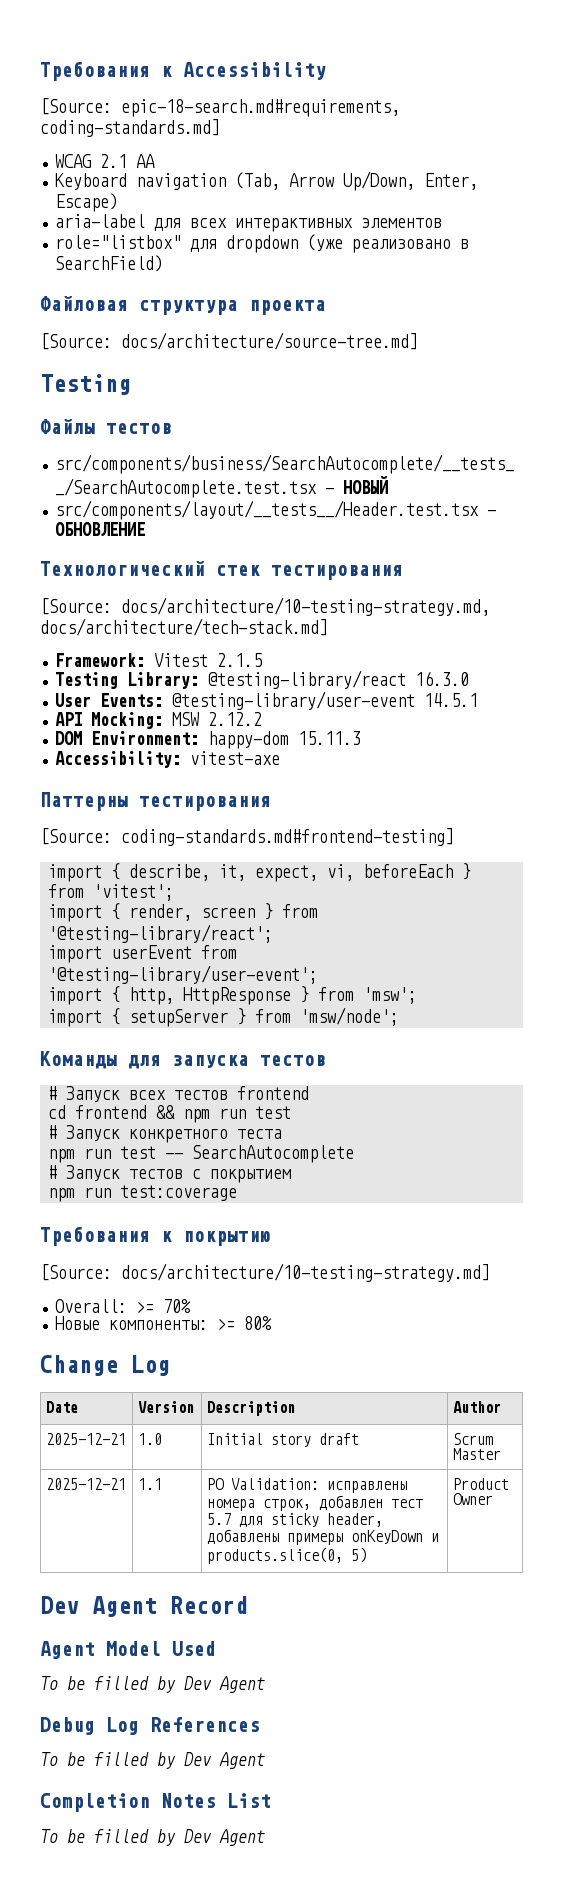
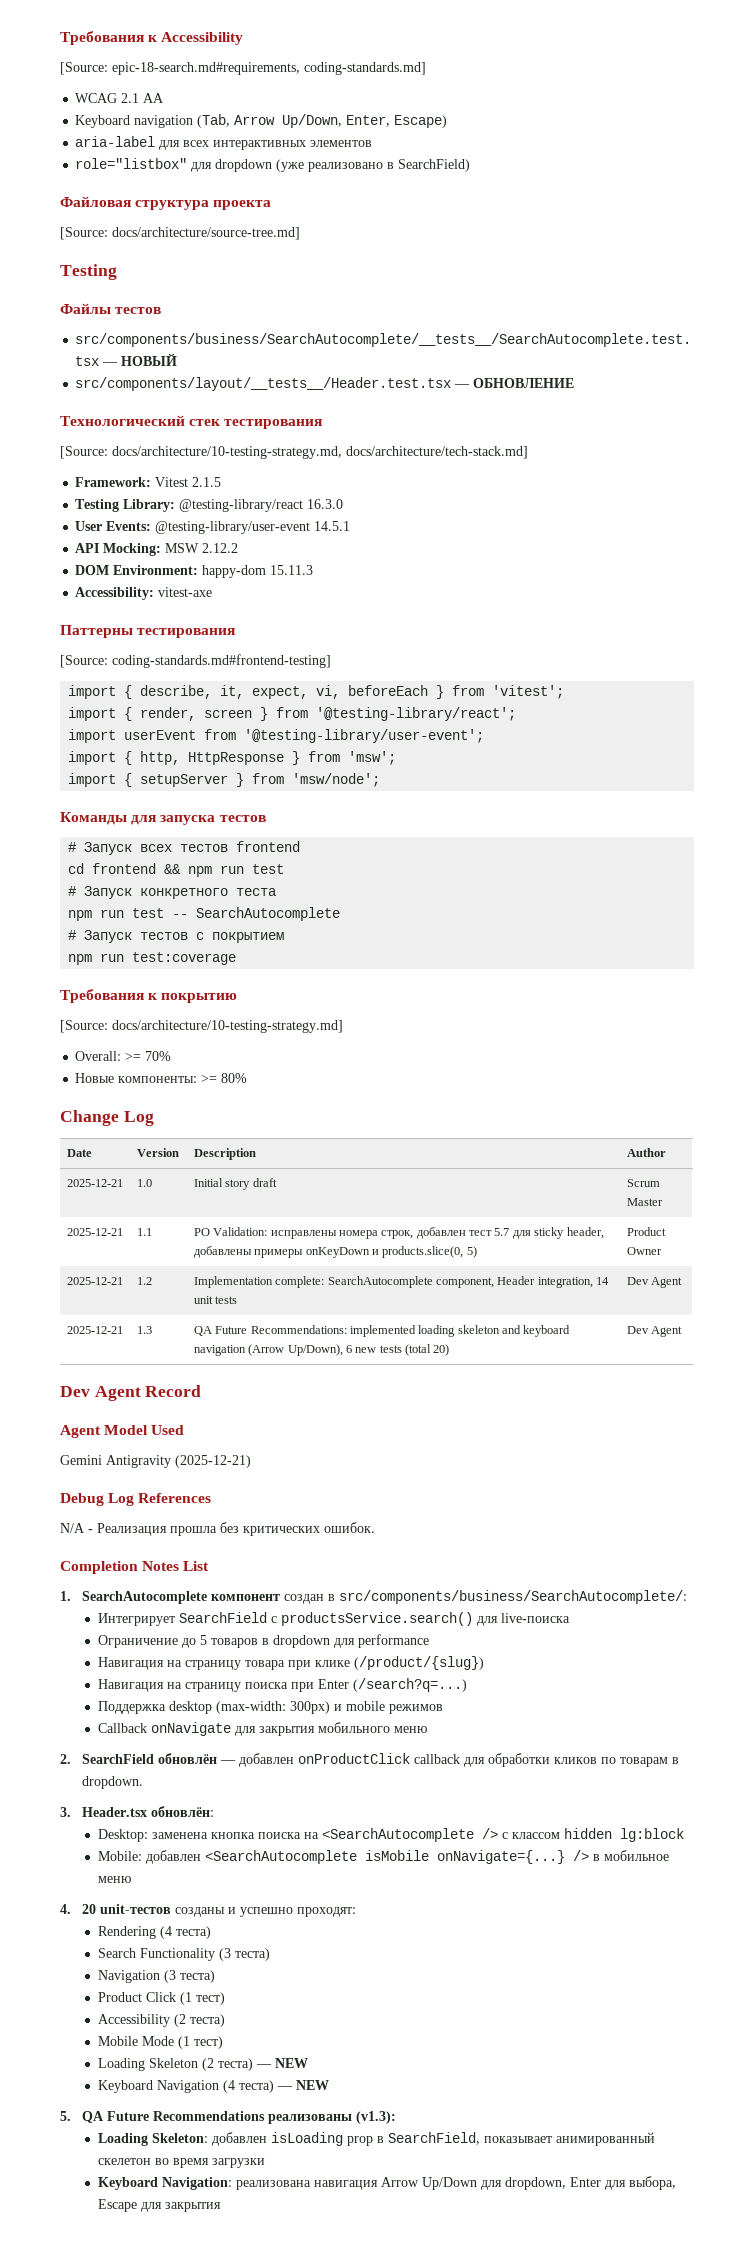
+ 2025-12-21 | 1.2 | Implementation complete: SearchAutocomplete component, Header integration, 14 unit tests | Dev Agent
+ 2025-12-21 | 1.3 | QA Future Recommendations: implemented loading skeleton and keyboard navigation (Arrow Up/Down), 6 new tests (total 20) | Dev Agent
  Agent Model Used
- To be filled by Dev Agent
+ Gemini Antigravity (2025-12-21)
  Debug Log References
- To be filled by Dev Agent
+ N/A - Реализация прошла без критических ошибок.
  Completion Notes List
- To be filled by Dev Agent
+ 1. SearchAutocomplete компонент создан в src/components/business/SearchAutocomplete/:
+ Интегрирует SearchField с productsService.search() для live-поиска
+ Ограничение до 5 товаров в dropdown для performance
+ Навигация на страницу товара при клике (/product/{slug})
+ Навигация на страницу поиска при Enter (/search?q=...)
+ Поддержка desktop (max-width: 300px) и mobile режимов
+ Callback onNavigate для закрытия мобильного меню
+ 2. SearchField обновлён — добавлен onProductClick callback для обработки кликов по товарам в dropdown.
+ 3. Header.tsx обновлён:
+ Desktop: заменена кнопка поиска на <SearchAutocomplete /> с классом hidden lg:block
+ Mobile: добавлен <SearchAutocomplete isMobile onNavigate={...} /> в мобильное меню
+ 4. 20 unit-тестов созданы и успешно проходят:
+ Rendering (4 теста)
+ Search Functionality (3 теста)
+ Navigation (3 теста)
+ Product Click (1 тест)
+ Accessibility (2 теста)
+ Mobile Mode (1 тест)
+ Loading Skeleton (2 теста) — NEW
+ Keyboard Navigation (4 теста) — NEW
+ 5. QA Future Recommendations реализованы (v1.3):
+ Loading Skeleton: добавлен isLoading prop в SearchField, показывает анимированный скелетон во время загрузки
+ Keyboard Navigation: реализована навигация Arrow Up/Down для dropdown, Enter для выбора, Escape для закрытия

